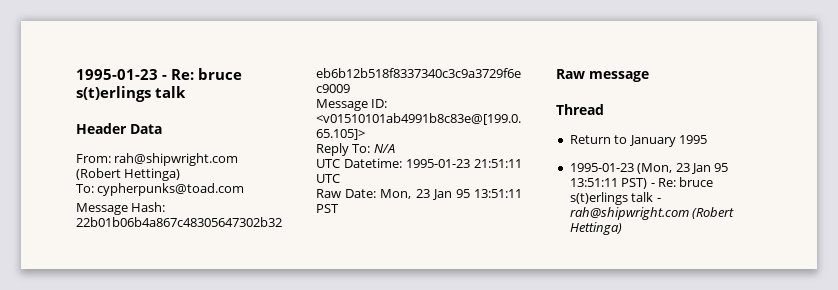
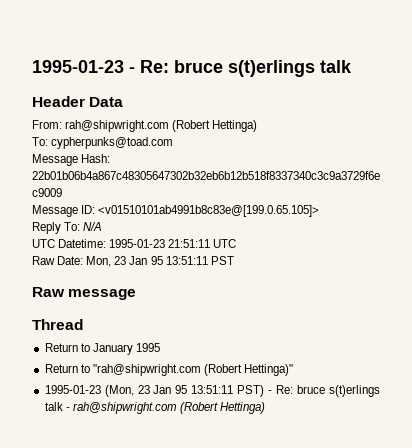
+ Return to "rah@shipwright.com (Robert Hettinga)"

